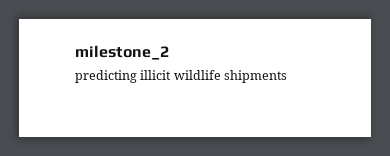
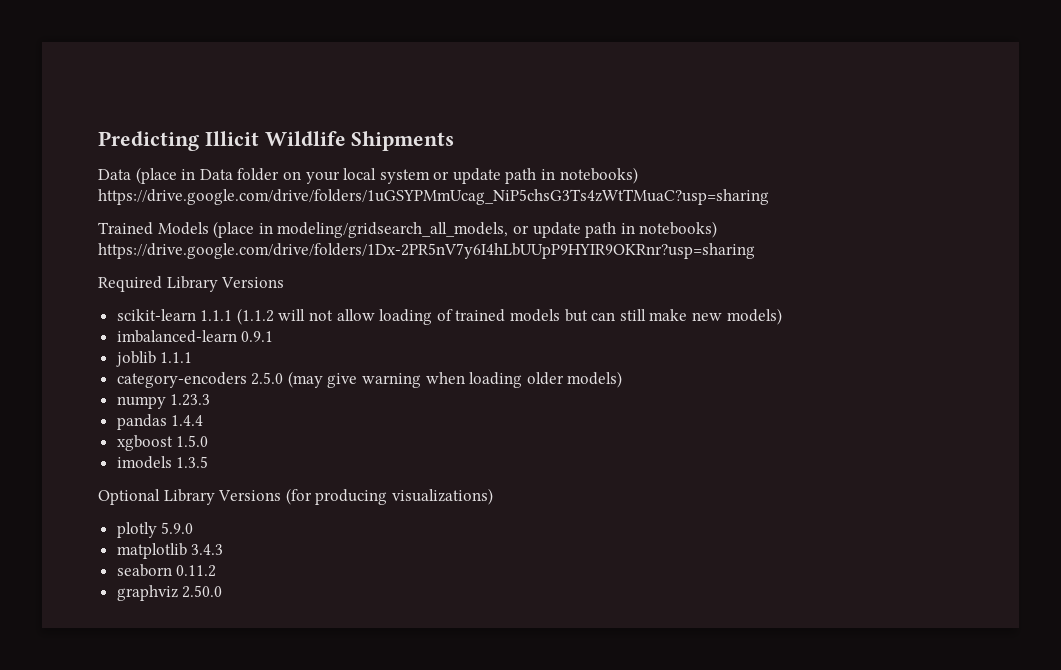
- milestone_2
- predicting illicit wildlife shipments
+ Predicting Illicit Wildlife Shipments
+ Data (place in Data folder on your local system or update path in notebooks) https://drive.google.com/drive/folders/1uGSYPMmUcag_NiP5chsG3Ts4zWtTMuaC?usp=sharing
+ Trained Models (place in modeling/gridsearch_all_models, or update path in notebooks) https://drive.google.com/drive/folders/1Dx-2PR5nV7y6I4hLbUUpP9HYIR9OKRnr?usp=sharing
+ Required Library Versions
+ scikit-learn 1.1.1 (1.1.2 will not allow loading of trained models but can still make new models)
+ imbalanced-learn 0.9.1
+ joblib 1.1.1
+ category-encoders 2.5.0 (may give warning when loading older models)
+ numpy 1.23.3
+ pandas 1.4.4
+ xgboost 1.5.0
+ imodels 1.3.5
+ Optional Library Versions (for producing visualizations)
+ plotly 5.9.0
+ matplotlib 3.4.3
+ seaborn 0.11.2
+ graphviz 2.50.0

